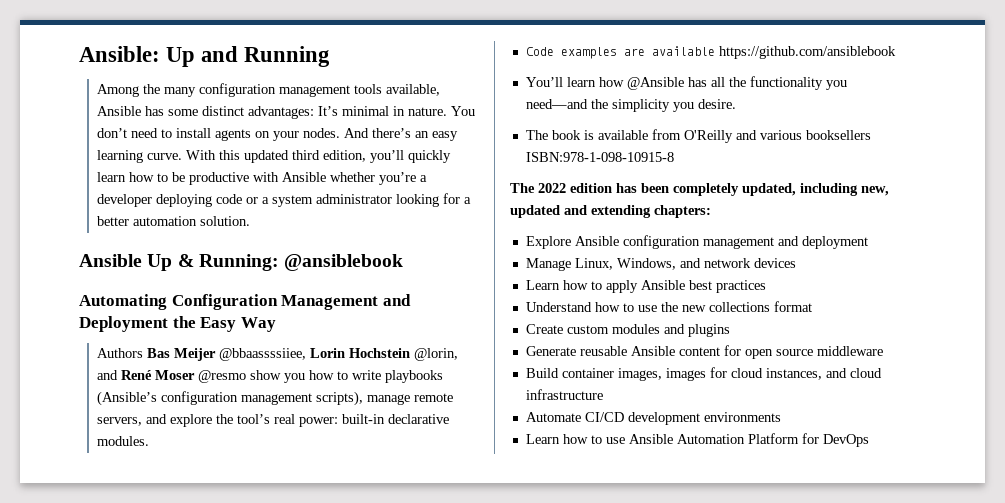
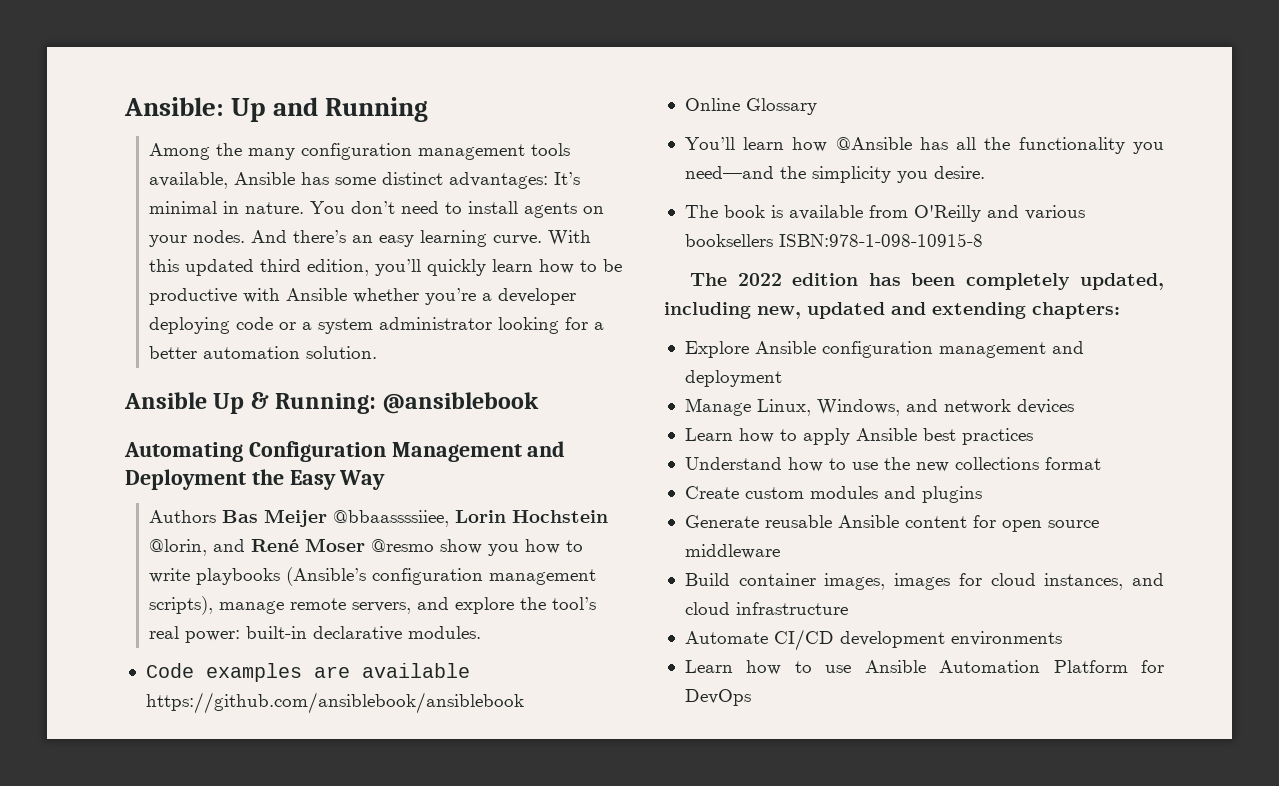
- Code examples are available https://github.com/ansiblebook
+ Code examples are available https://github.com/ansiblebook/ansiblebook
+ Online Glossary

